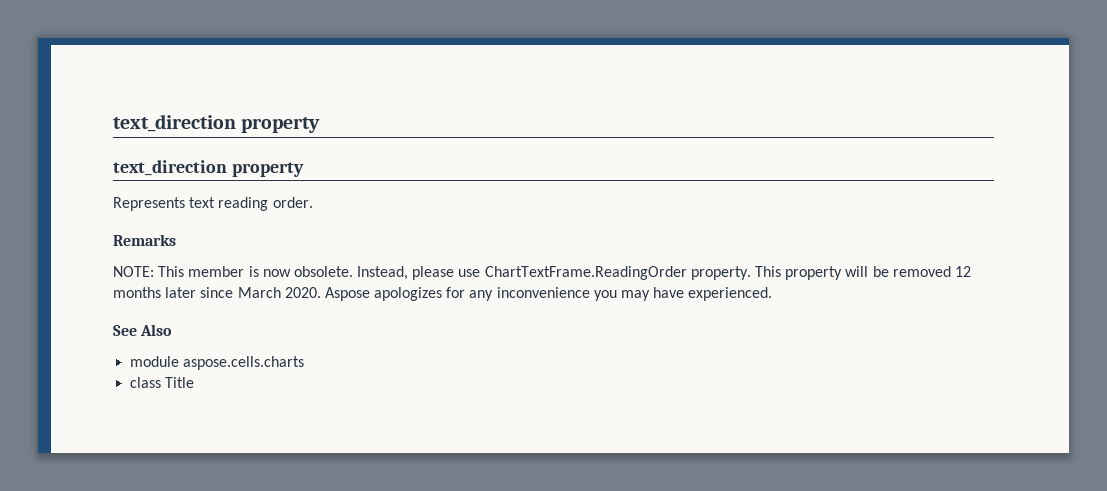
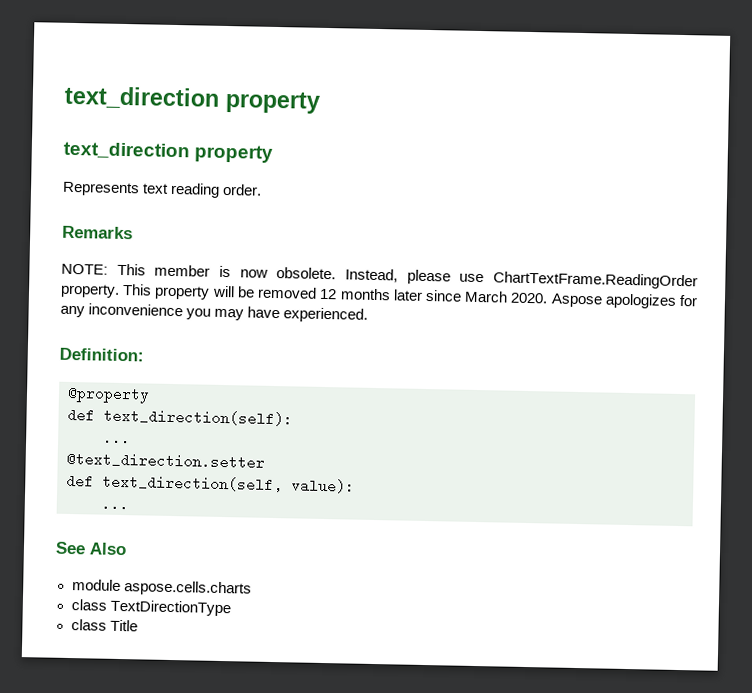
+ Definition:
+ @property
+ def text_direction(self):
+ ...
+ @text_direction.setter
+ def text_direction(self, value):
+ ...
+ class TextDirectionType

